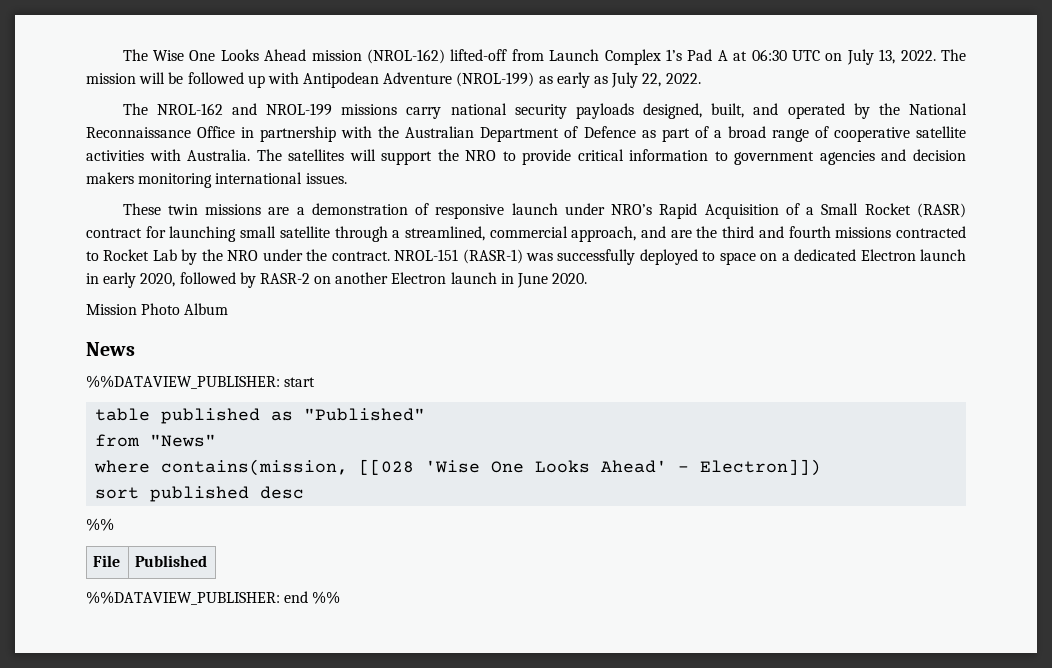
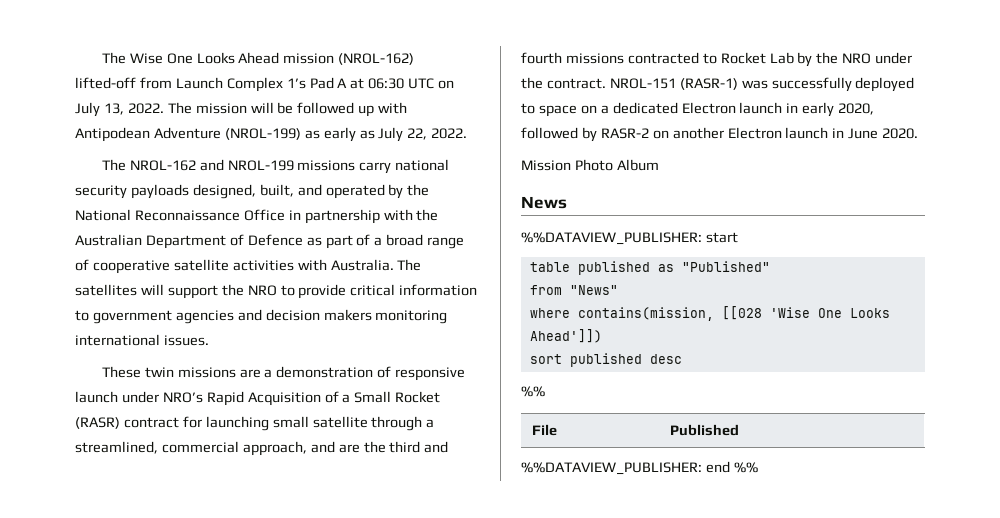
- where contains(mission, [[028 'Wise One Looks Ahead' - Electron]])
+ where contains(mission, [[028 'Wise One Looks Ahead']])

